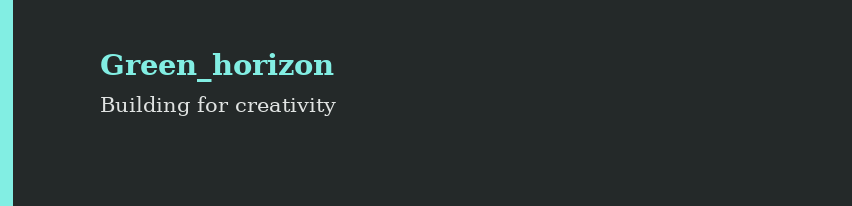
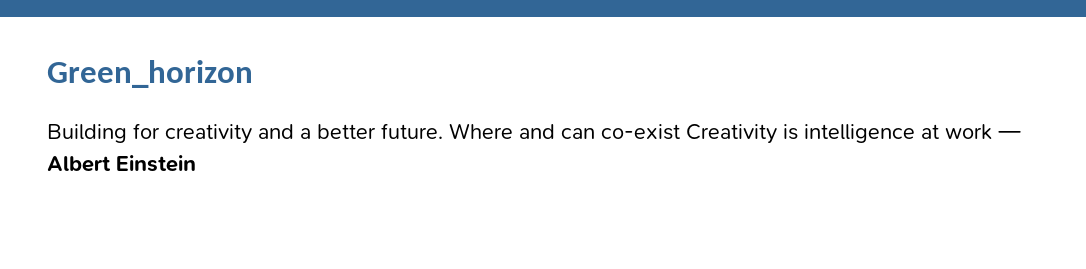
- Building for creativity
+ Building for creativity and a better future. Where and can co-exist Creativity is intelligence at work — Albert Einstein

